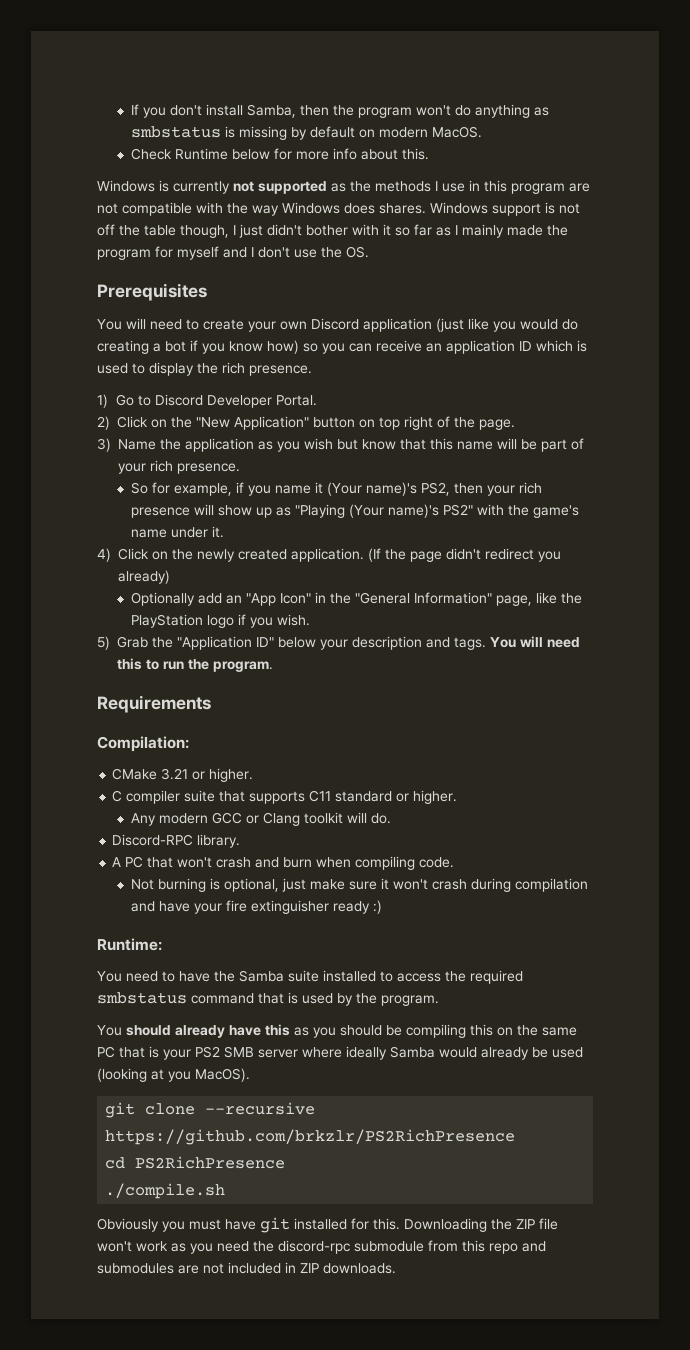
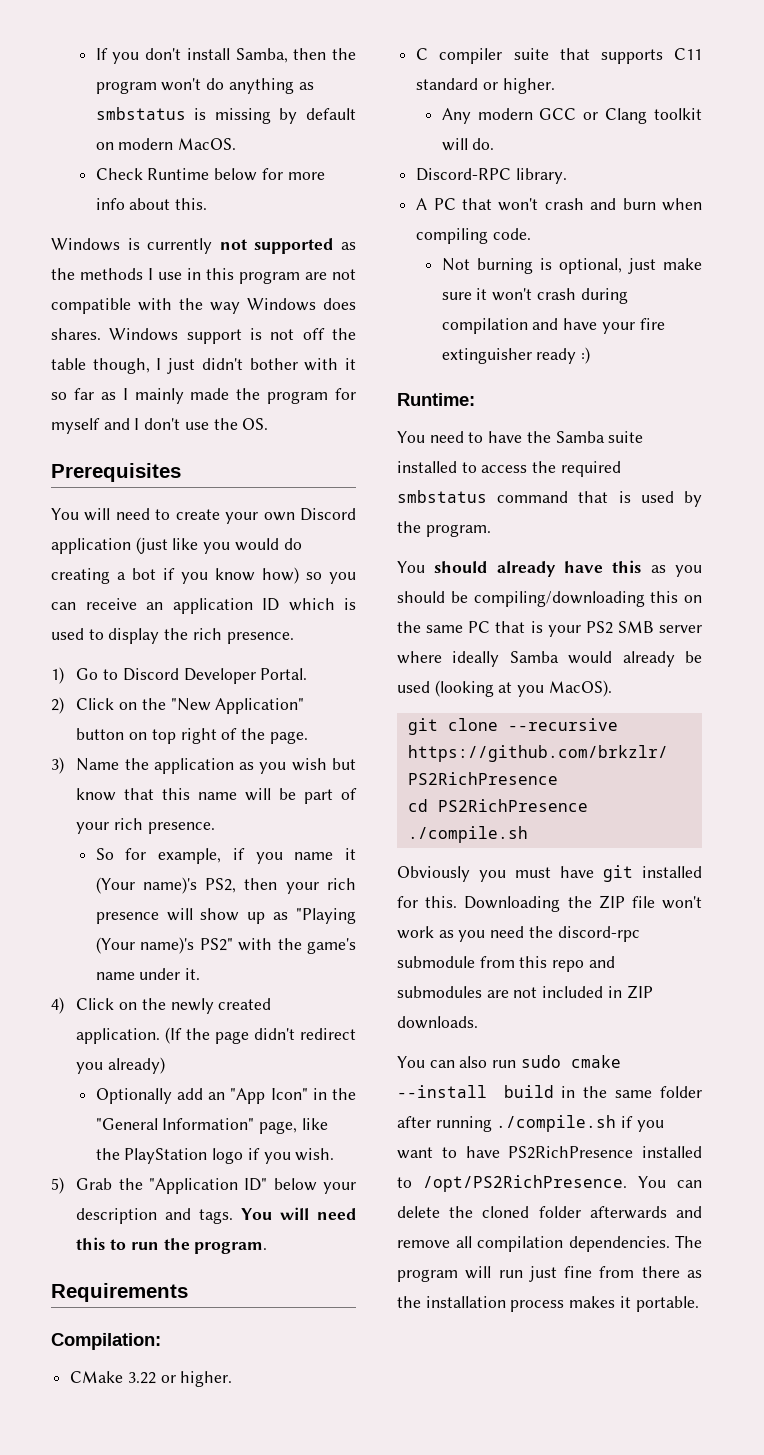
- CMake 3.21 or higher.
+ CMake 3.22 or higher.
- You should already have this as you should be compiling this on the same PC that is your PS2 SMB server where ideally Samba would already be used (looking at you MacOS).
+ You should already have this as you should be compiling/downloading this on the same PC that is your PS2 SMB server where ideally Samba would already be used (looking at you MacOS).
+ You can also run sudo cmake --install build in the same folder after running ./compile.sh if you want to have PS2RichPresence installed to /opt/PS2RichPresence. You can delete the cloned folder afterwards and remove all compilation dependencies. The program will run just fine from there as the installation process makes it portable.

